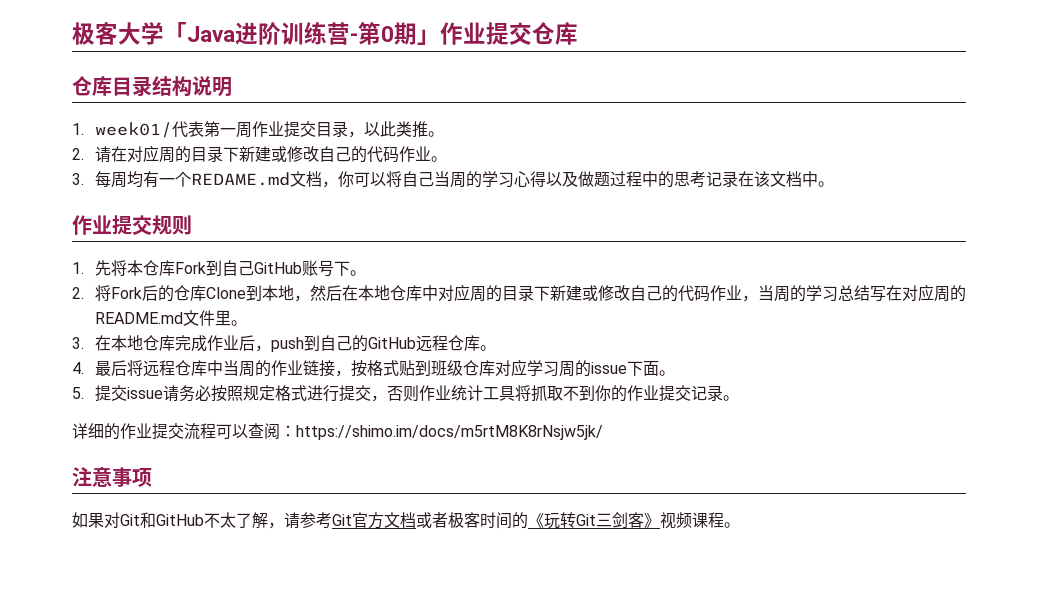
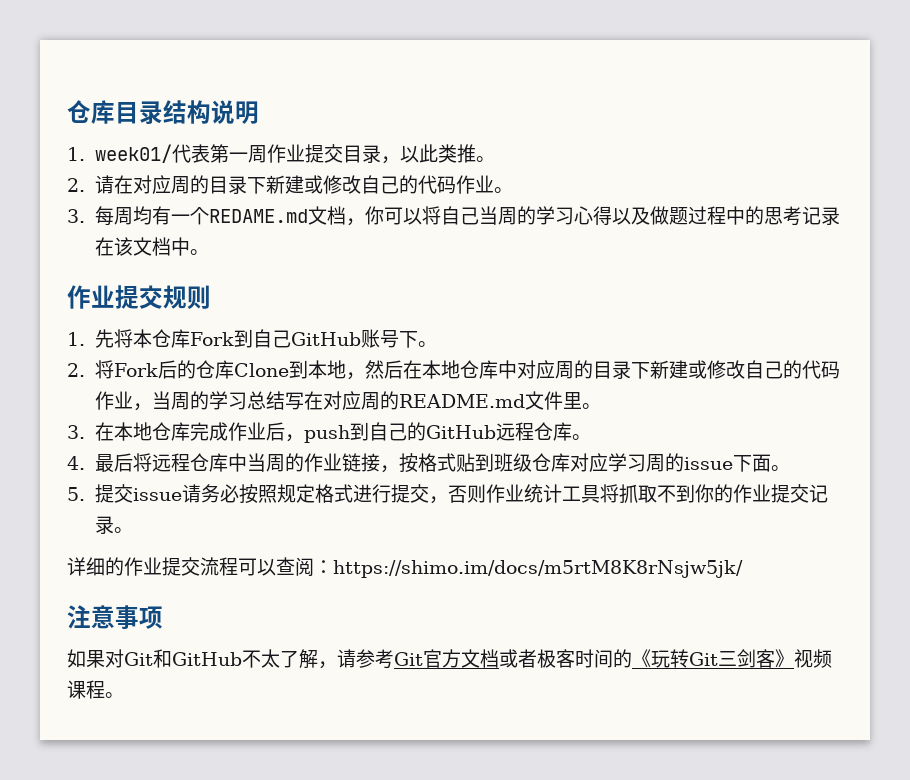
- 极客大学「Java进阶训练营-第0期」作业提交仓库

